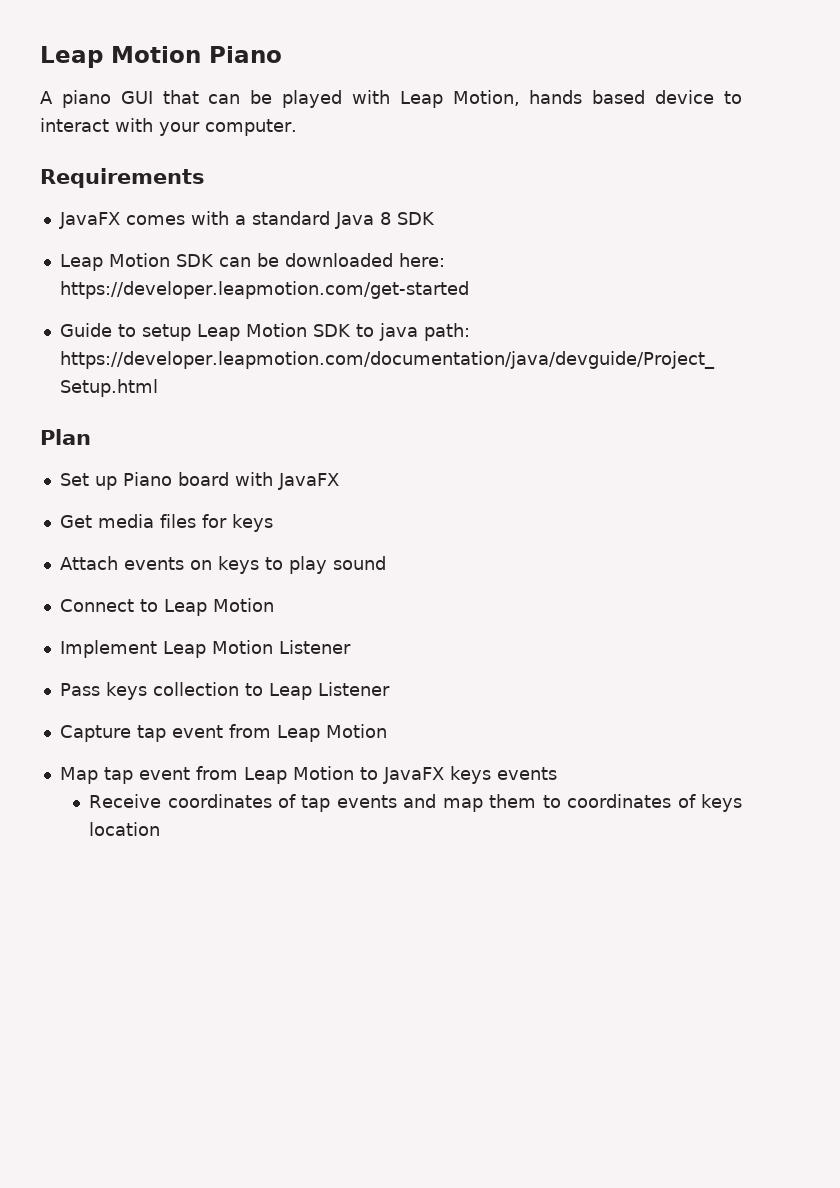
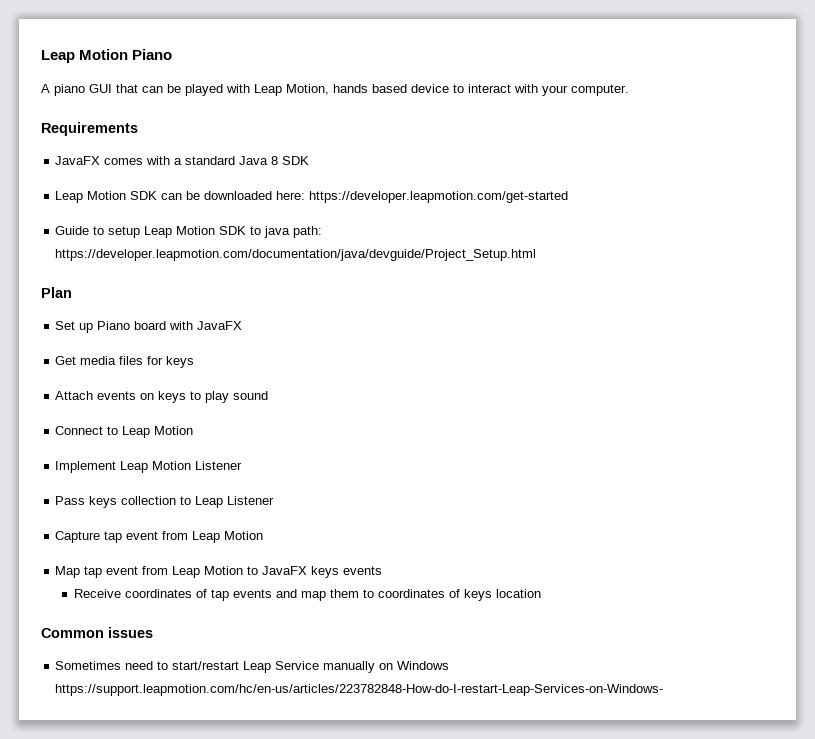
+ Common issues
+ Sometimes need to start/restart Leap Service manually on Windows https://support.leapmotion.com/hc/en-us/articles/223782848-How-do-I-restart-Leap-Services-on-Windows-

